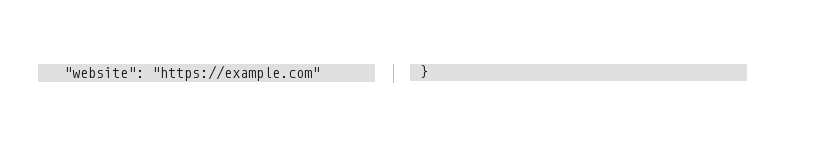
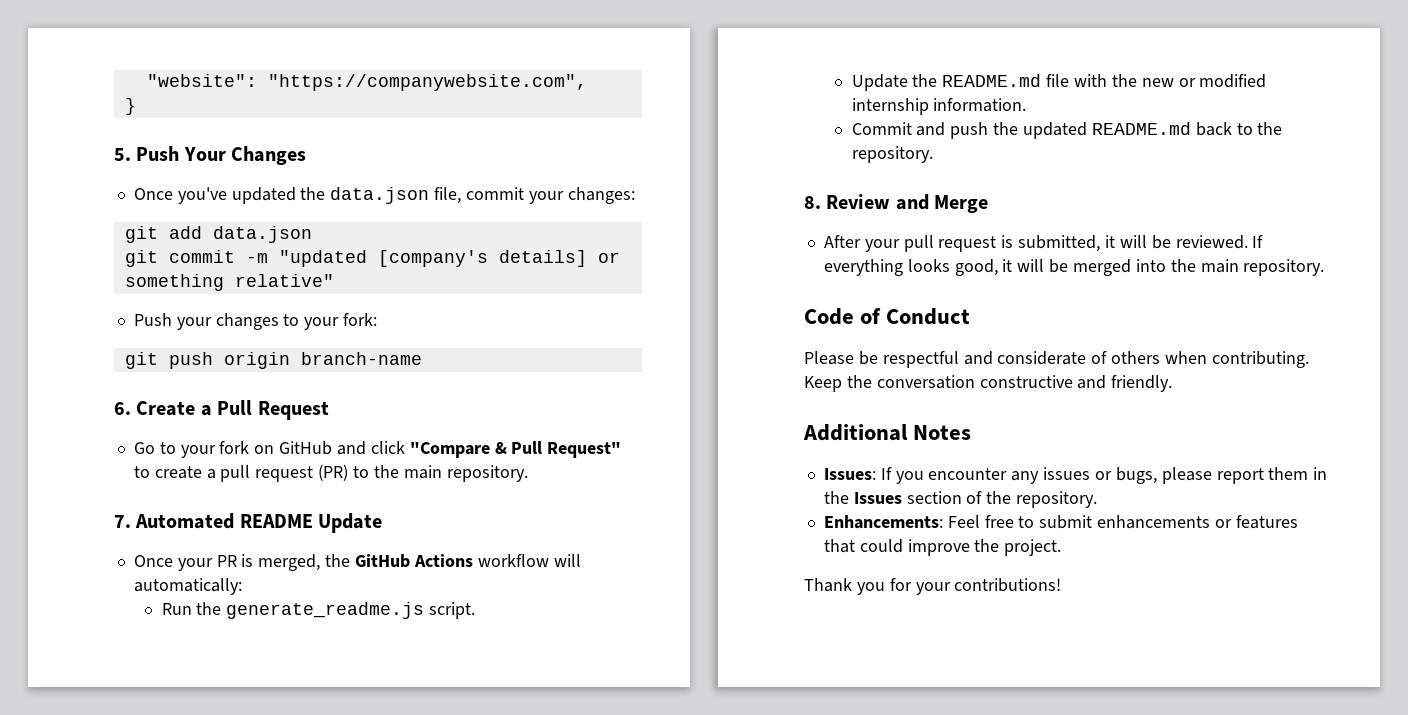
- "website": "https://example.com"
+ "website": "https://companywebsite.com",
+ 5. Push Your Changes
+ Once you've updated the data.json file, commit your changes:
+ git add data.json
+ git commit -m "updated [company's details] or something relative"
+ Push your changes to your fork:
+ git push origin branch-name
+ 6. Create a Pull Request
+ Go to your fork on GitHub and click "Compare & Pull Request" to create a pull request (PR) to the main repository.
+ 7. Automated README Update
+ Once your PR is merged, the GitHub Actions workflow will automatically:
+ Run the generate_readme.js script.
+ Update the README.md file with the new or modified internship information.
+ Commit and push the updated README.md back to the repository.
+ 8. Review and Merge
+ After your pull request is submitted, it will be reviewed. If everything looks good, it will be merged into the main repository.
+ Code of Conduct
+ Please be respectful and considerate of others when contributing. Keep the conversation constructive and friendly.
+ Additional Notes
+ Issues: If you encounter any issues or bugs, please report them in the Issues section of the repository.
+ Enhancements: Feel free to submit enhancements or features that could improve the project.
+ Thank you for your contributions!

